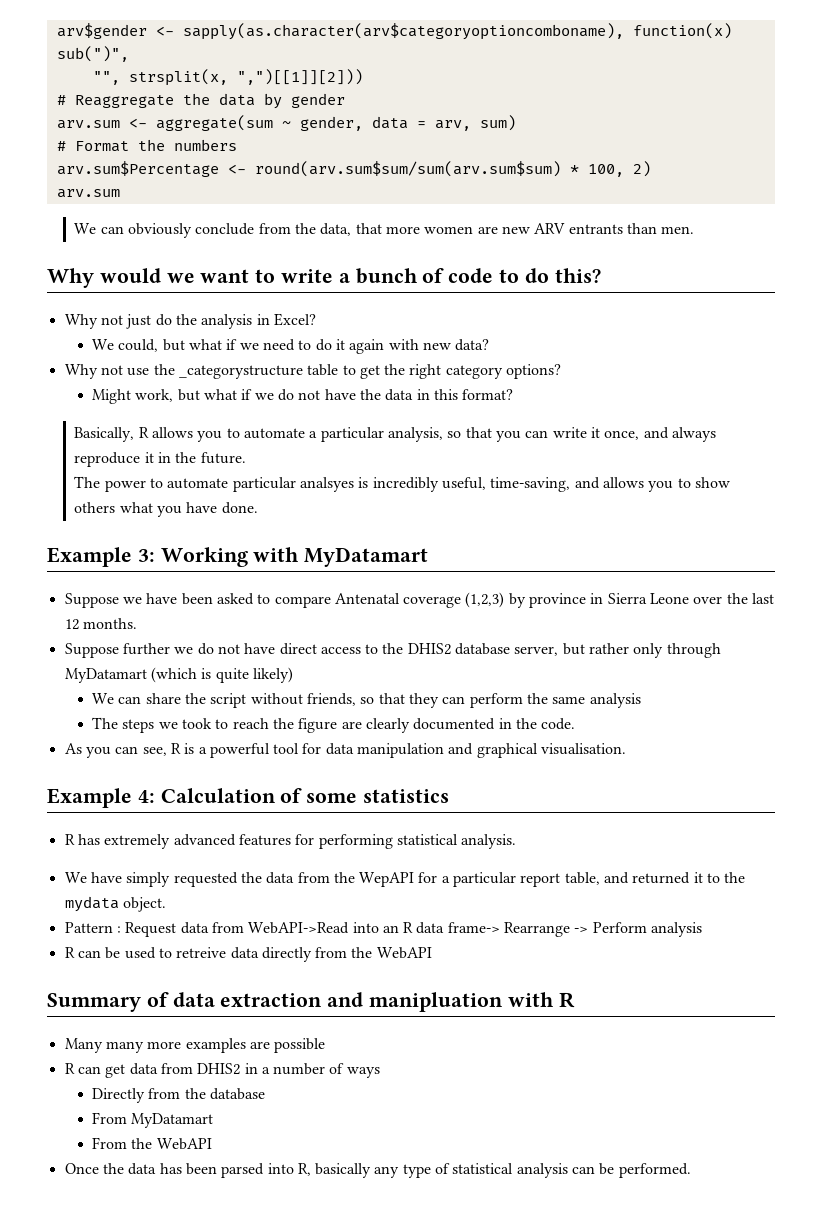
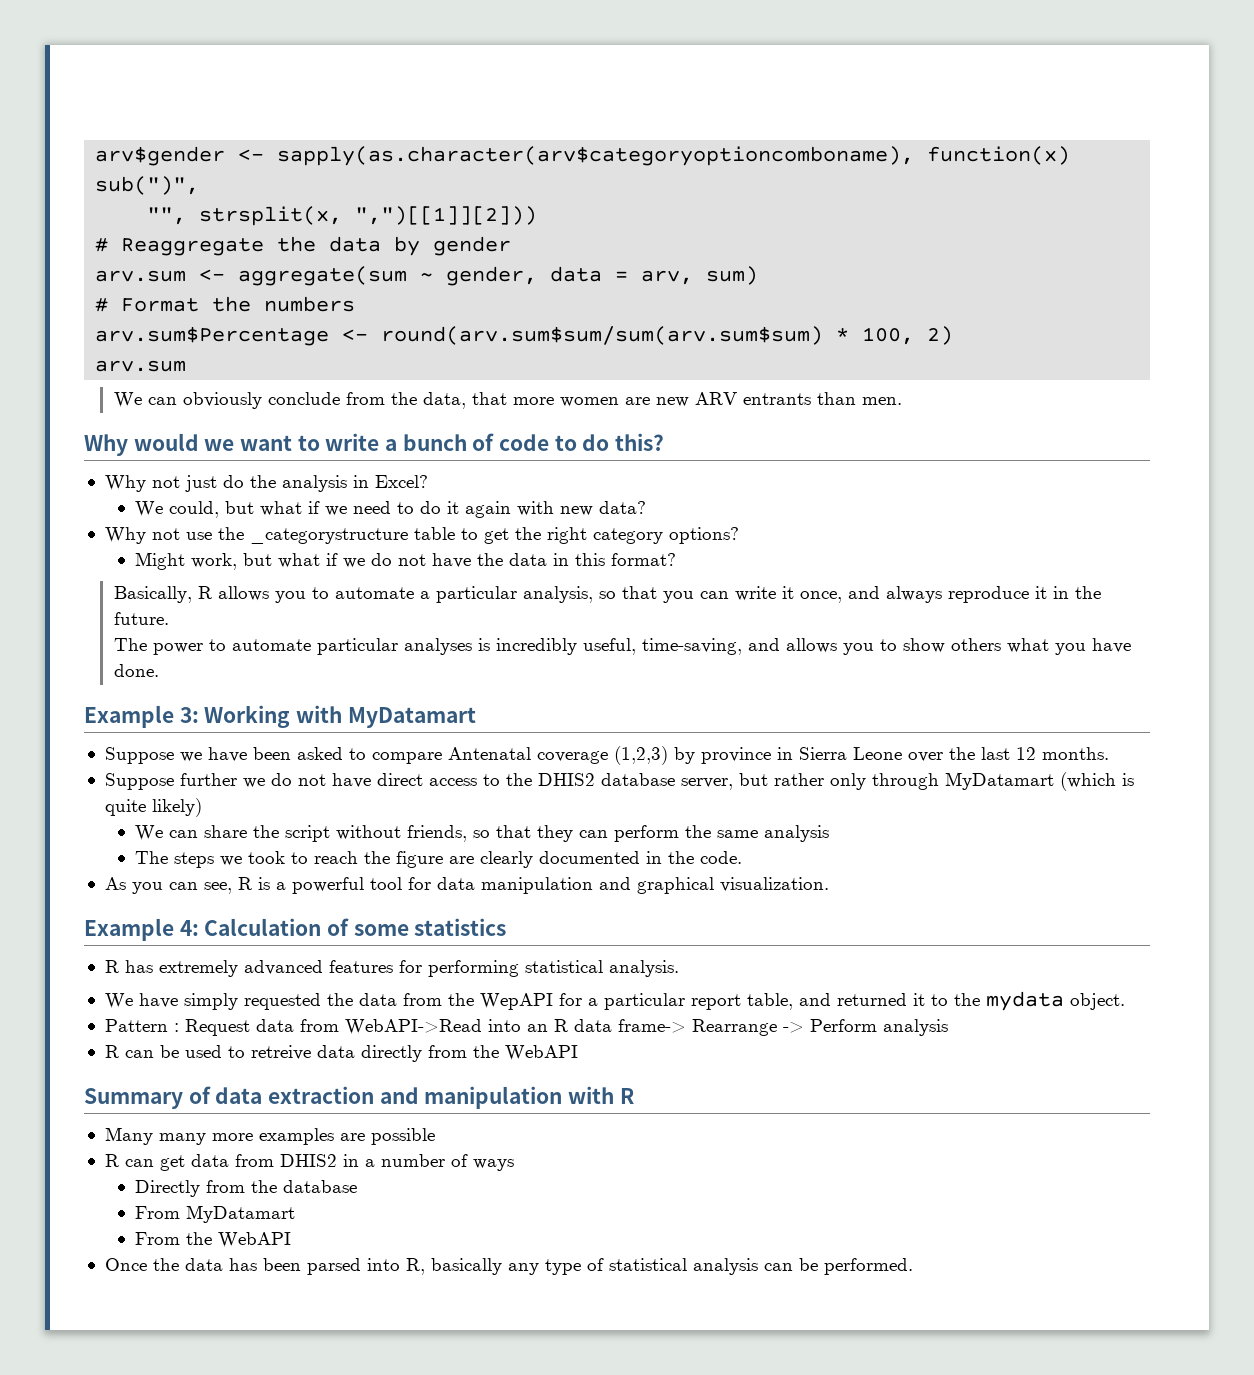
- The power to automate particular analsyes is incredibly useful, time-saving, and allows you to show others what you have done.
+ The power to automate particular analyses is incredibly useful, time-saving, and allows you to show others what you have done.
- As you can see, R is a powerful tool for data manipulation and graphical visualisation.
+ As you can see, R is a powerful tool for data manipulation and graphical visualization.
- Summary of data extraction and manipluation with R
+ Summary of data extraction and manipulation with R

